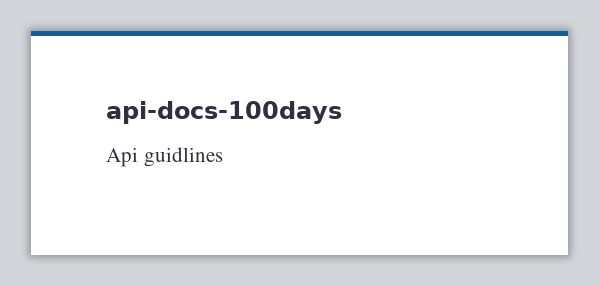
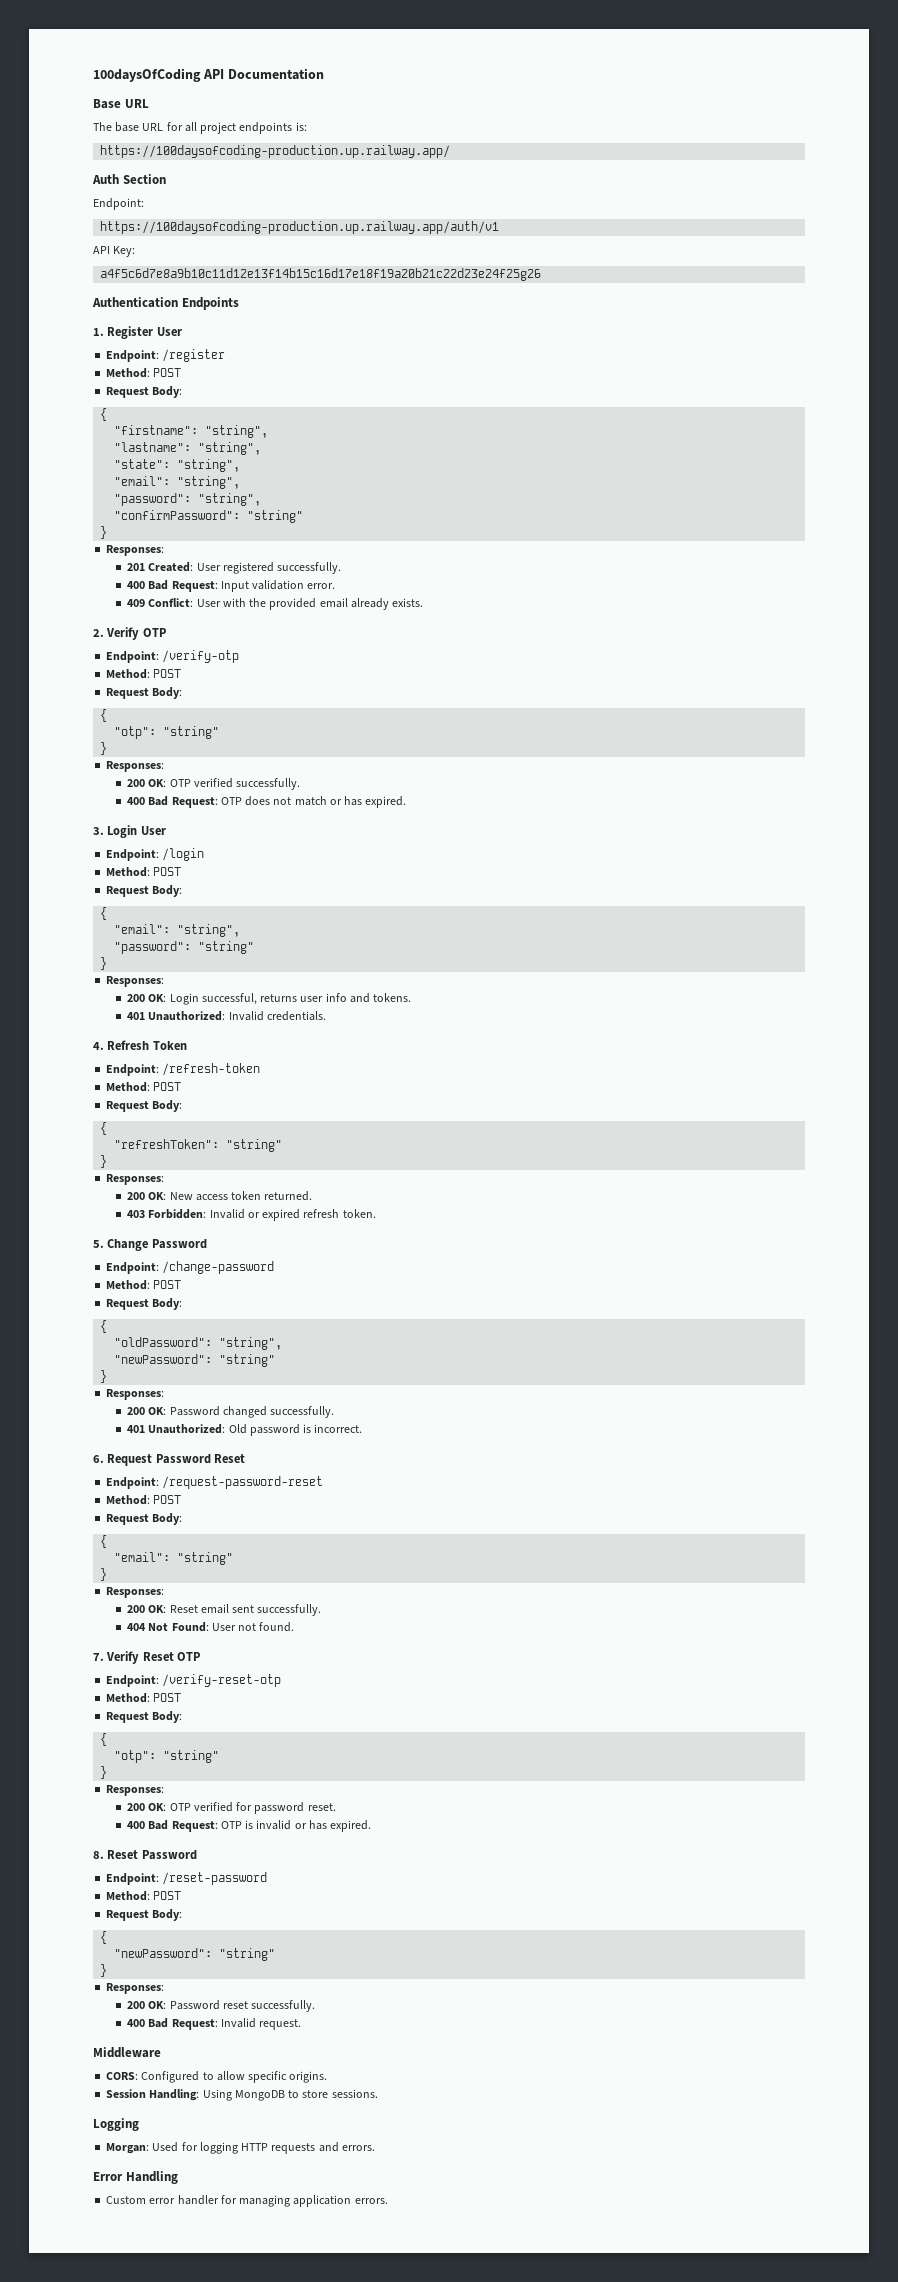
- api-docs-100days
- Api guidlines
+ 100daysOfCoding API Documentation
+ Base URL
+ The base URL for all project endpoints is:
+ https://100daysofcoding-production.up.railway.app/
+ Auth Section
+ Endpoint:
+ https://100daysofcoding-production.up.railway.app/auth/v1
+ API Key:
+ a4f5c6d7e8a9b10c11d12e13f14b15c16d17e18f19a20b21c22d23e24f25g26
+ Authentication Endpoints
+ 1. Register User
+ Endpoint: /register
+ Method: POST
+ Request Body:
+ {
+ "firstname": "string",
+ "lastname": "string",
+ "state": "string",
+ "email": "string",
+ "password": "string",
+ "confirmPassword": "string"
+ }
+ Responses:
+ 201 Created: User registered successfully.
+ 400 Bad Request: Input validation error.
+ 409 Conflict: User with the provided email already exists.
+ 2. Verify OTP
+ Endpoint: /verify-otp
+ Method: POST
+ Request Body:
+ {
+ "otp": "string"
+ }
+ Responses:
+ 200 OK: OTP verified successfully.
+ 400 Bad Request: OTP does not match or has expired.
+ 3. Login User
+ Endpoint: /login
+ Method: POST
+ Request Body:
+ {
+ "email": "string",
+ "password": "string"
+ }
+ Responses:
+ 200 OK: Login successful, returns user info and tokens.
+ 401 Unauthorized: Invalid credentials.
+ 4. Refresh Token
+ Endpoint: /refresh-token
+ Method: POST
+ Request Body:
+ {
+ "refreshToken": "string"
+ }
+ Responses:
+ 200 OK: New access token returned.
+ 403 Forbidden: Invalid or expired refresh token.
+ 5. Change Password
+ Endpoint: /change-password
+ Method: POST
+ Request Body:
+ {
+ "oldPassword": "string",
+ "newPassword": "string"
+ }
+ Responses:
+ 200 OK: Password changed successfully.
+ 401 Unauthorized: Old password is incorrect.
+ 6. Request Password Reset
+ Endpoint: /request-password-reset
+ Method: POST
+ Request Body:
+ {
+ "email": "string"
+ }
+ Responses:
+ 200 OK: Reset email sent successfully.
+ 404 Not Found: User not found.
+ 7. Verify Reset OTP
+ Endpoint: /verify-reset-otp
+ Method: POST
+ Request Body:
+ {
+ "otp": "string"
+ }
+ Responses:
+ 200 OK: OTP verified for password reset.
+ 400 Bad Request: OTP is invalid or has expired.
+ 8. Reset Password
+ Endpoint: /reset-password
+ Method: POST
+ Request Body:
+ {
+ "newPassword": "string"
+ }
+ Responses:
+ 200 OK: Password reset successfully.
+ 400 Bad Request: Invalid request.
+ Middleware
+ CORS: Configured to allow specific origins.
+ Session Handling: Using MongoDB to store sessions.
+ Logging
+ Morgan: Used for logging HTTP requests and errors.
+ Error Handling
+ Custom error handler for managing application errors.

